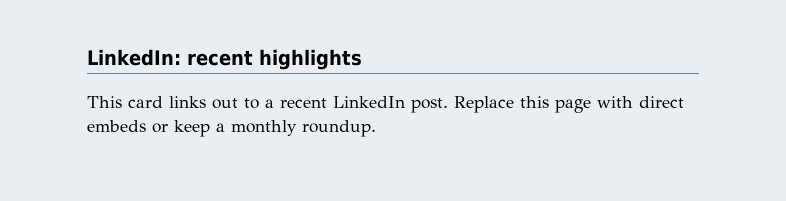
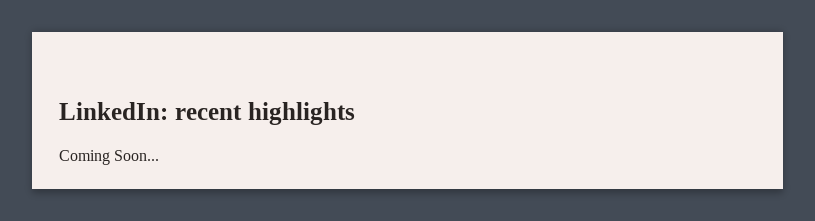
- This card links out to a recent LinkedIn post. Replace this page with direct embeds or keep a monthly roundup.
+ Coming Soon...

